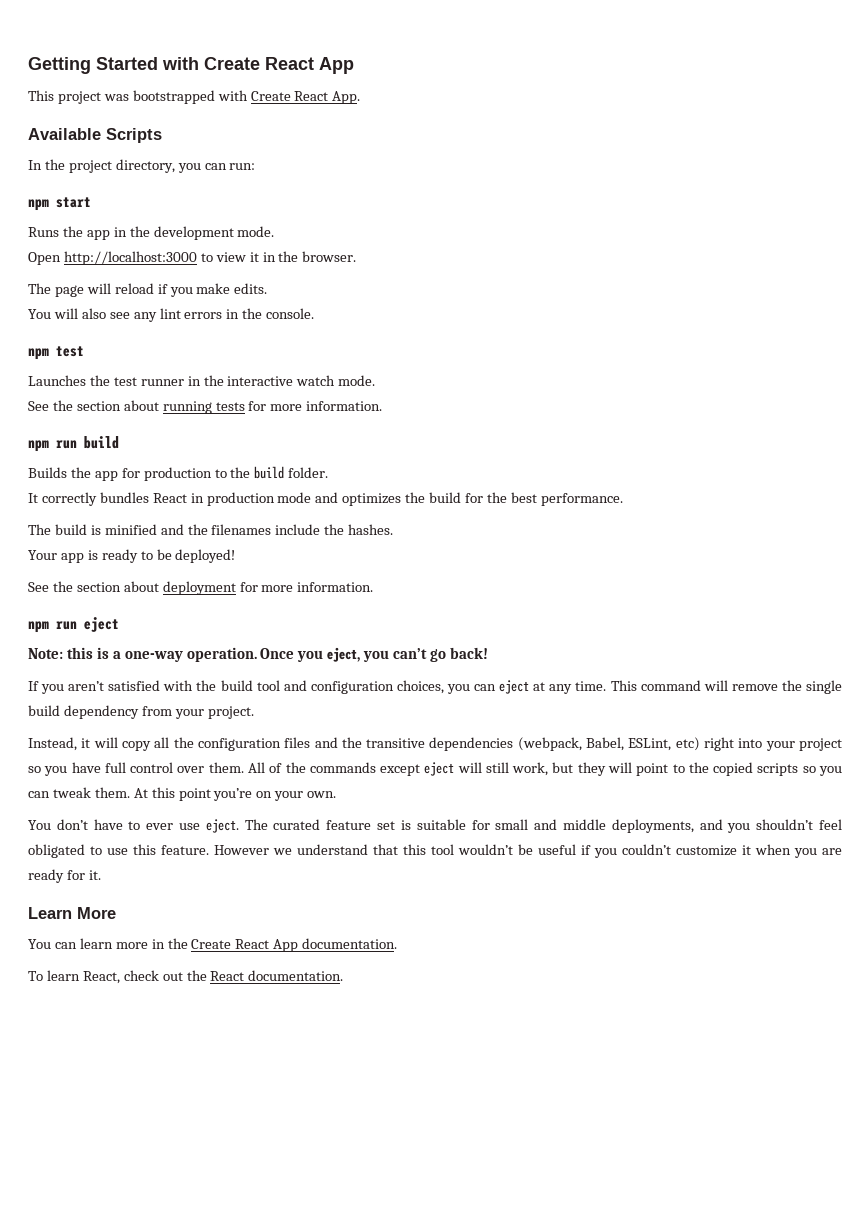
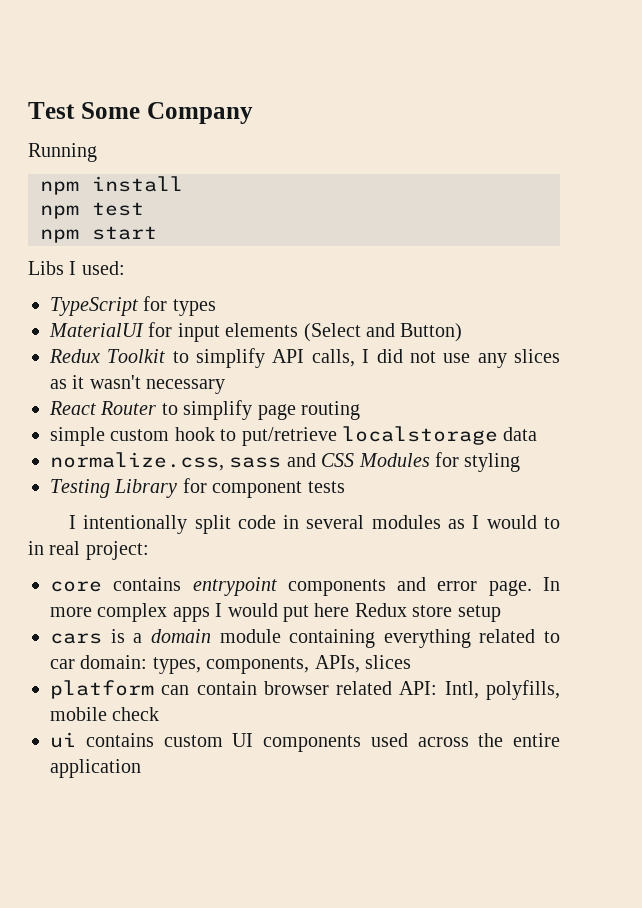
- Getting Started with Create React App
- This project was bootstrapped with Create React App.
- Available Scripts
- In the project directory, you can run:
+ Test Some Company
+ Running
+ npm install
+ npm test
  npm start
- Runs the app in the development mode.
- Open http://localhost:3000 to view it in the browser.
- The page will reload if you make edits.
- You will also see any lint errors in the console.
- npm test
- Launches the test runner in the interactive watch mode.
- See the section about running tests for more information.
- npm run build
- Builds the app for production to the build folder.
- It correctly bundles React in production mode and optimizes the build for the best performance.
- The build is minified and the filenames include the hashes.
- Your app is ready to be deployed!
- See the section about deployment for more information.
- npm run eject
- Note: this is a one-way operation. Once you eject, you can’t go back!
- If you aren’t satisfied with the build tool and configuration choices, you can eject at any time. This command will remove the single build dependency from your project.
- Instead, it will copy all the configuration files and the transitive dependencies (webpack, Babel, ESLint, etc) right into your project so you have full control over them. All of the commands except eject will still work, but they will point to the copied scripts so you can tweak them. At this point you’re on your own.
- You don’t have to ever use eject. The curated feature set is suitable for small and middle deployments, and you shouldn’t feel obligated to use this feature. However we understand that this tool wouldn’t be useful if you couldn’t customize it when you are ready for it.
- Learn More
- You can learn more in the Create React App documentation.
- To learn React, check out the React documentation.
+ Libs I used:
+ TypeScript for types
+ MaterialUI for input elements (Select and Button)
+ Redux Toolkit to simplify API calls, I did not use any slices as it wasn't necessary
+ React Router to simplify page routing
+ simple custom hook to put/retrieve localstorage data
+ normalize.css, sass and CSS Modules for styling
+ Testing Library for component tests
+ I intentionally split code in several modules as I would to in real project:
+ core contains entrypoint components and error page. In more complex apps I would put here Redux store setup
+ cars is a domain module containing everything related to car domain: types, components, APIs, slices
+ platform can contain browser related API: Intl, polyfills, mobile check
+ ui contains custom UI components used across the entire application

